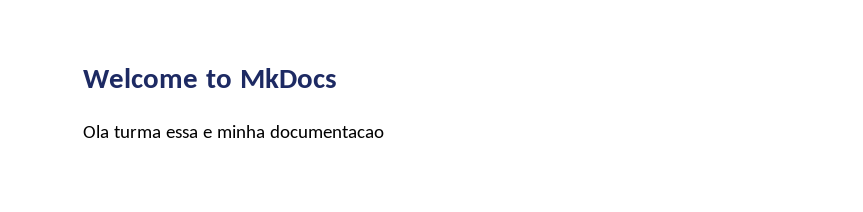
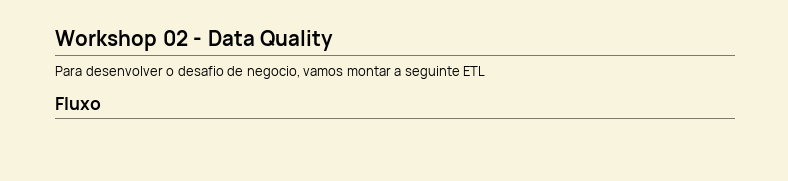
- Welcome to MkDocs
- Ola turma essa e minha documentacao
+ Workshop 02 - Data Quality
+ Para desenvolver o desafio de negocio, vamos montar a seguinte ETL
+ Fluxo

